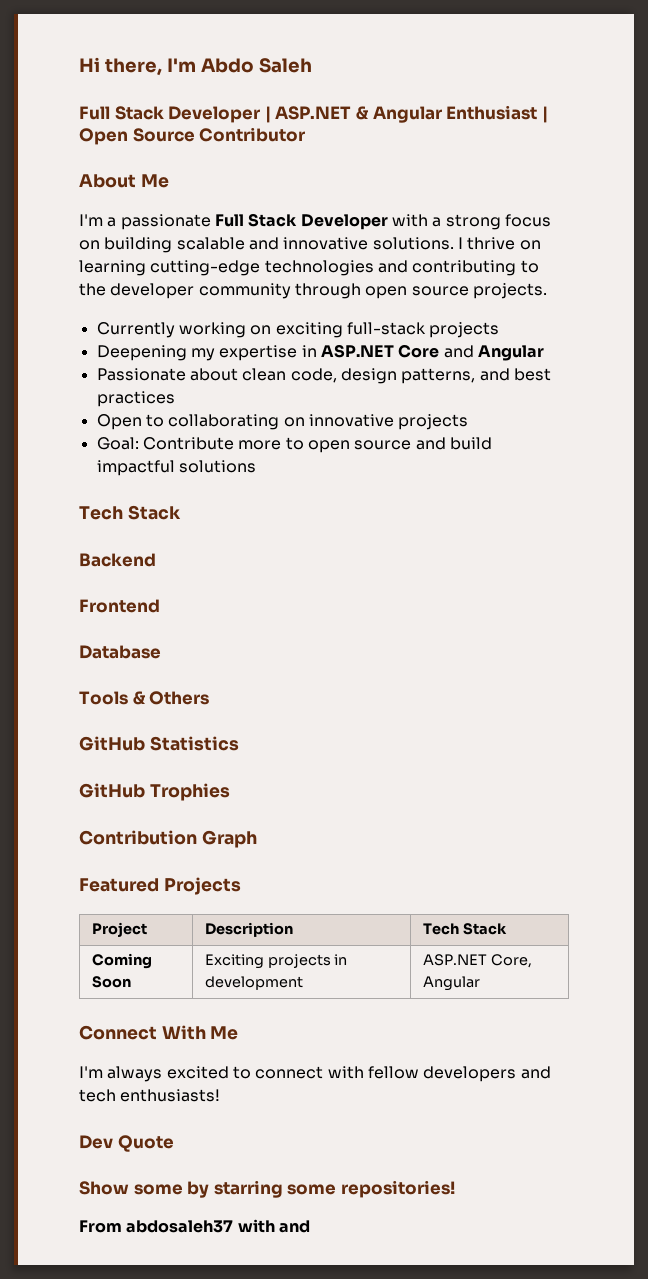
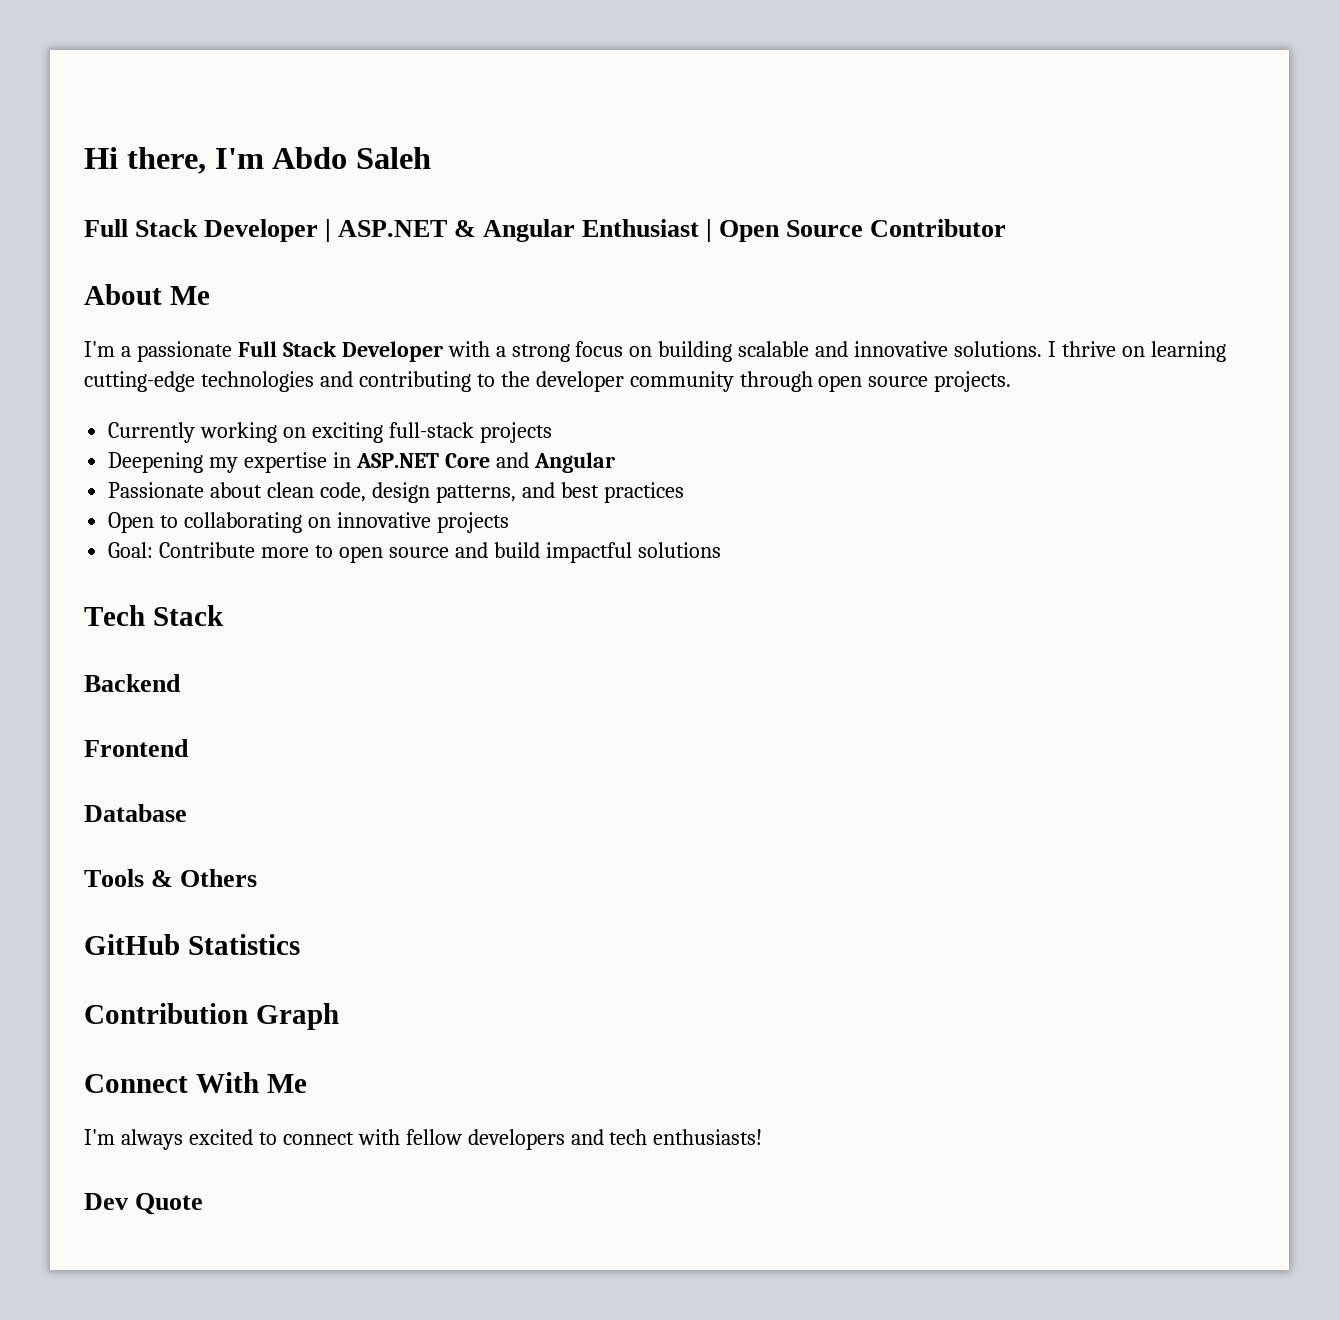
- GitHub Trophies
- Featured Projects
- Project | Description | Tech Stack
- Coming Soon | Exciting projects in development | ASP.NET Core, Angular
- Show some by starring some repositories!
- From abdosaleh37 with and

